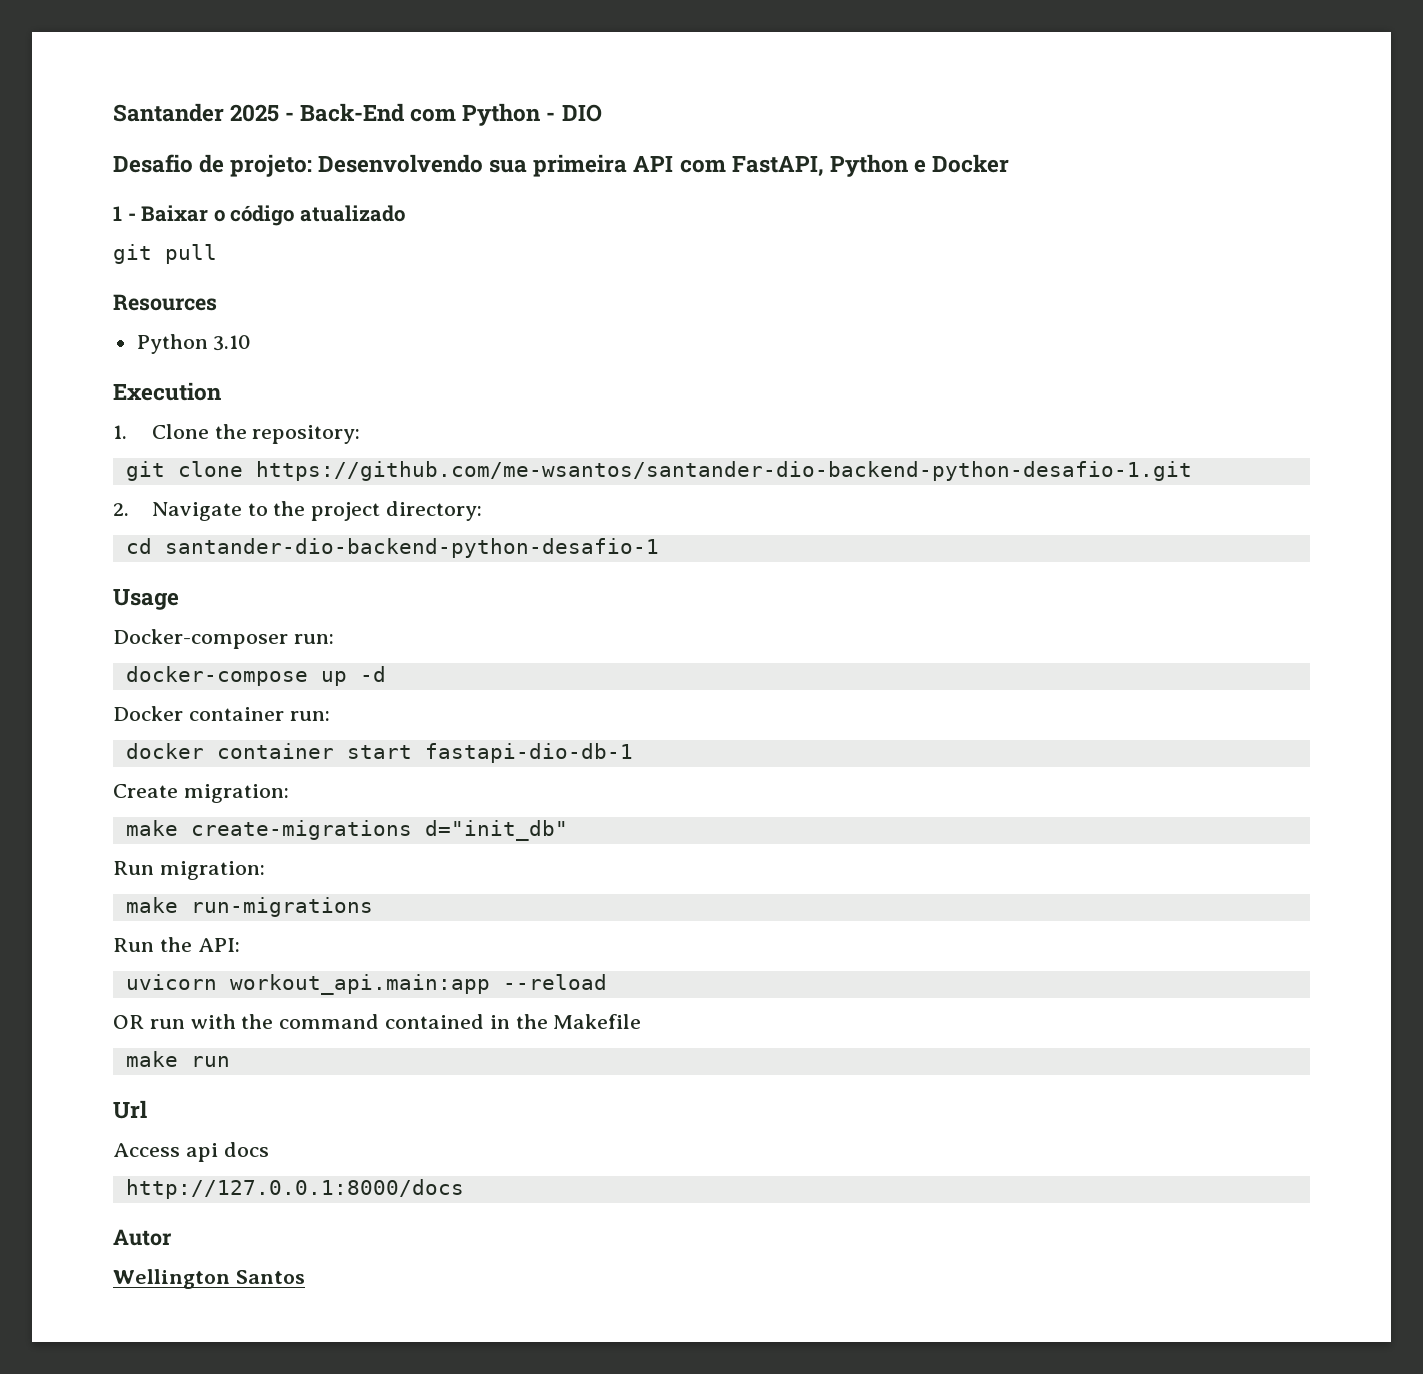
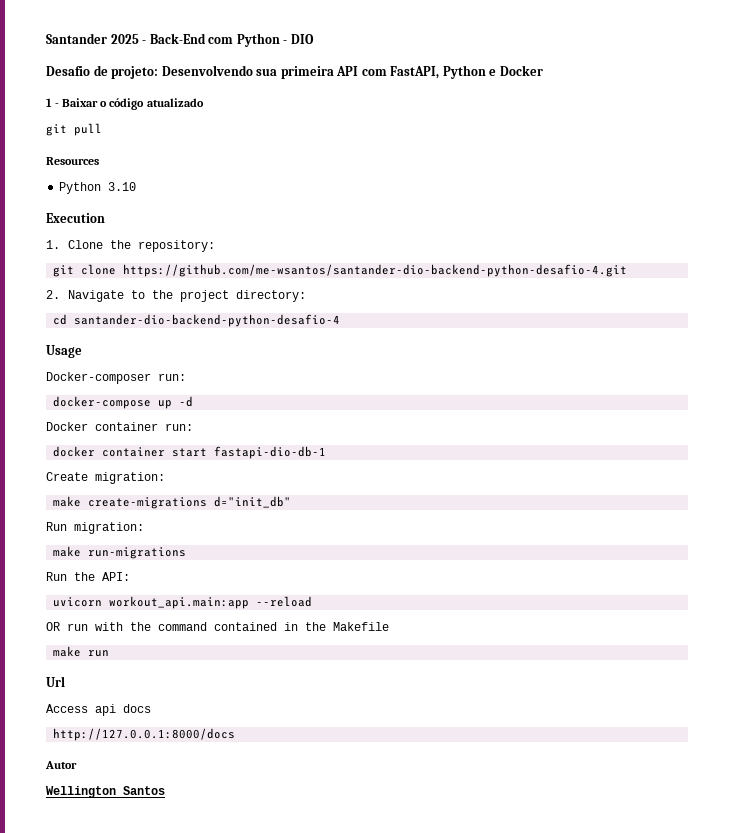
- git clone https://github.com/me-wsantos/santander-dio-backend-python-desafio-1.git
+ git clone https://github.com/me-wsantos/santander-dio-backend-python-desafio-4.git
- cd santander-dio-backend-python-desafio-1
+ cd santander-dio-backend-python-desafio-4

